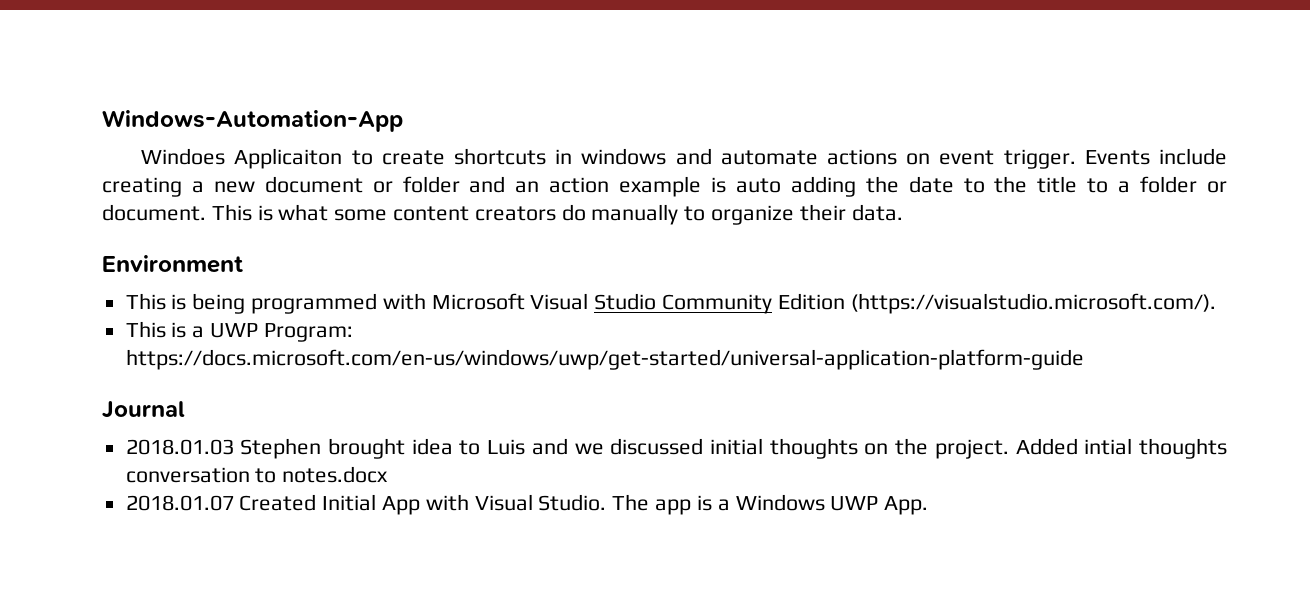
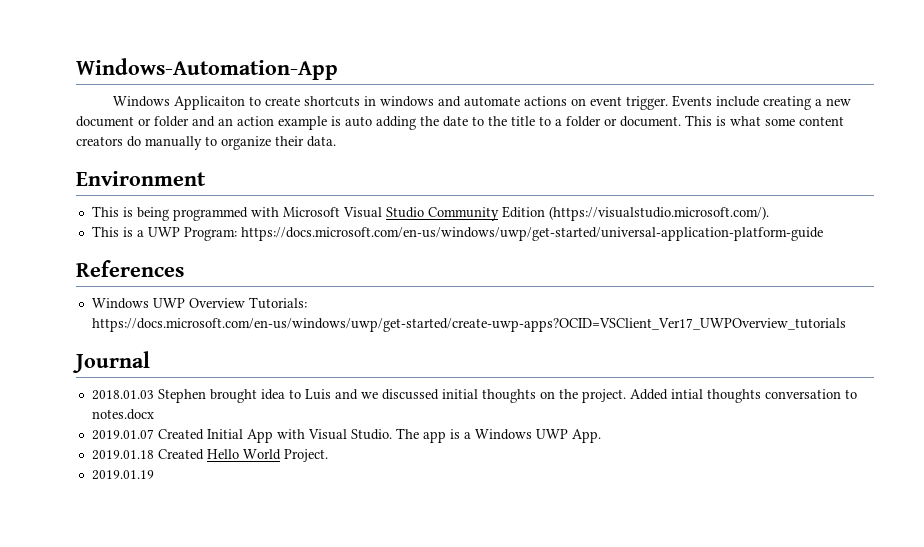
- Windoes Applicaiton to create shortcuts in windows and automate actions on event trigger.
+ Windows Applicaiton to create shortcuts in windows and automate actions on event trigger.
+ References
+ Windows UWP Overview Tutorials: https://docs.microsoft.com/en-us/windows/uwp/get-started/create-uwp-apps?OCID=VSClient_Ver17_UWPOverview_tutorials
- 2018.01.07 Created Initial App with Visual Studio.
+ 2019.01.07 Created Initial App with Visual Studio.
+ 2019.01.18 Created Hello World Project.
+ 2019.01.19

